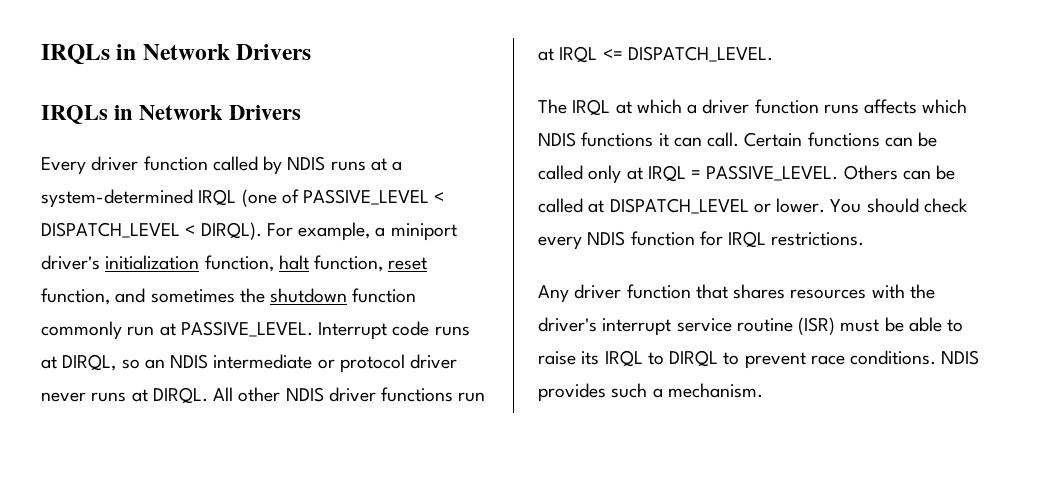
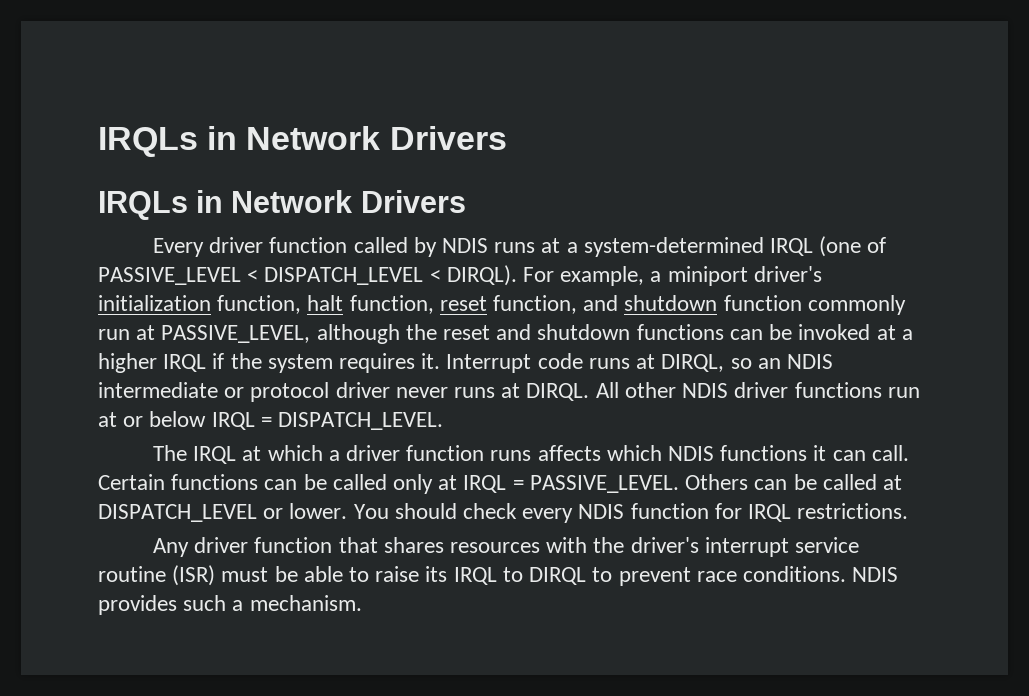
- For example, a miniport driver's initialization function, halt function, reset function, and sometimes the shutdown function commonly run at PASSIVE_LEVEL.
+ For example, a miniport driver's initialization function, halt function, reset function, and shutdown function commonly run at PASSIVE_LEVEL, although the reset and shutdown functions can be invoked at a higher IRQL if the system requires it.
- All other NDIS driver functions run at IRQL <= DISPATCH_LEVEL.
+ All other NDIS driver functions run at or below IRQL = DISPATCH_LEVEL.

